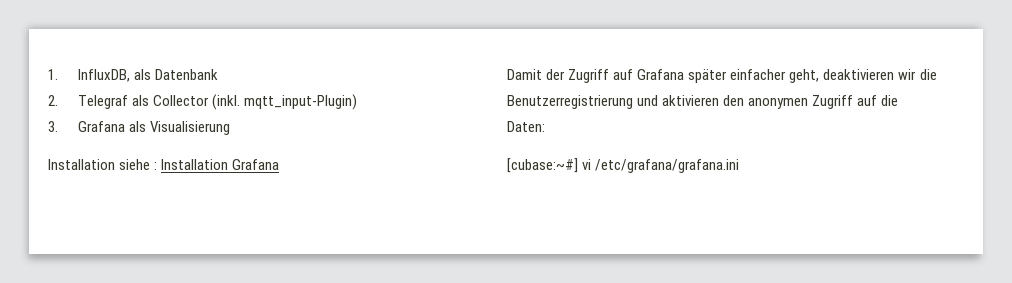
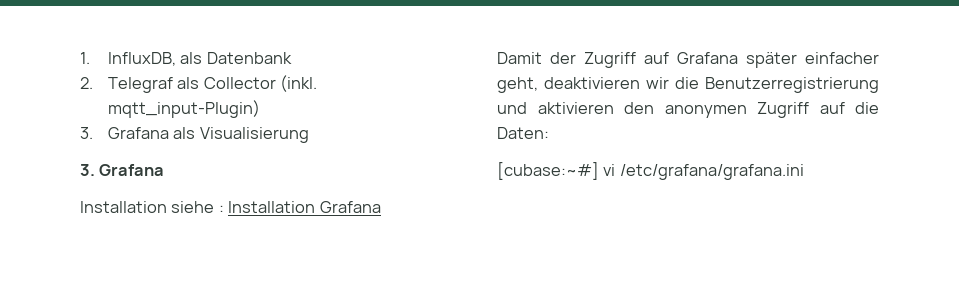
  3. Grafana als Visualisierung
+ 3. Grafana

